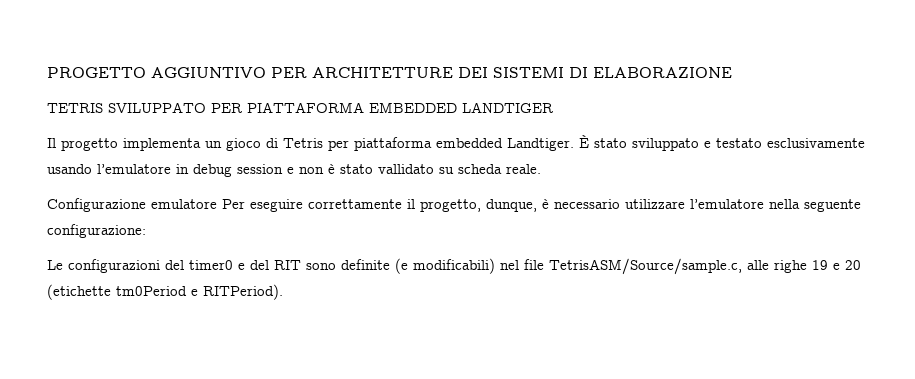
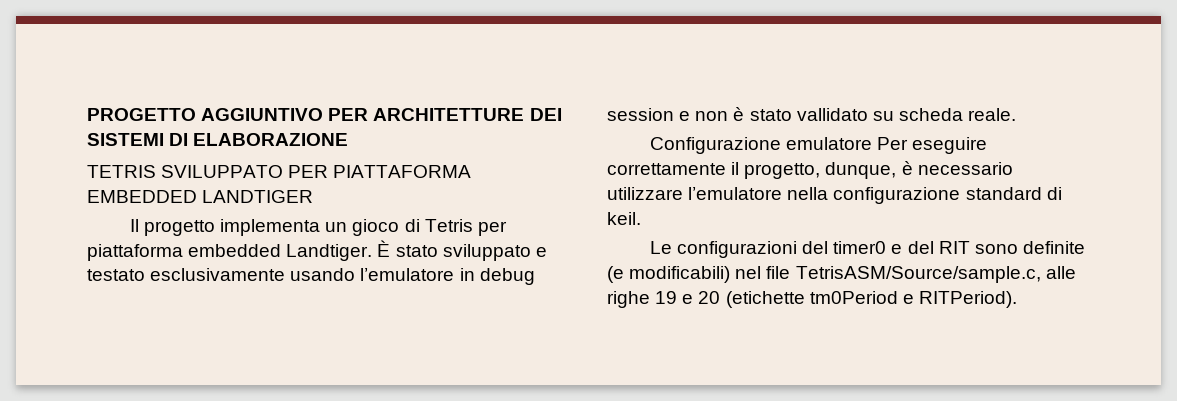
- Configurazione emulatore Per eseguire correttamente il progetto, dunque, è necessario utilizzare l’emulatore nella seguente configurazione:
+ Configurazione emulatore Per eseguire correttamente il progetto, dunque, è necessario utilizzare l’emulatore nella configurazione standard di keil.

